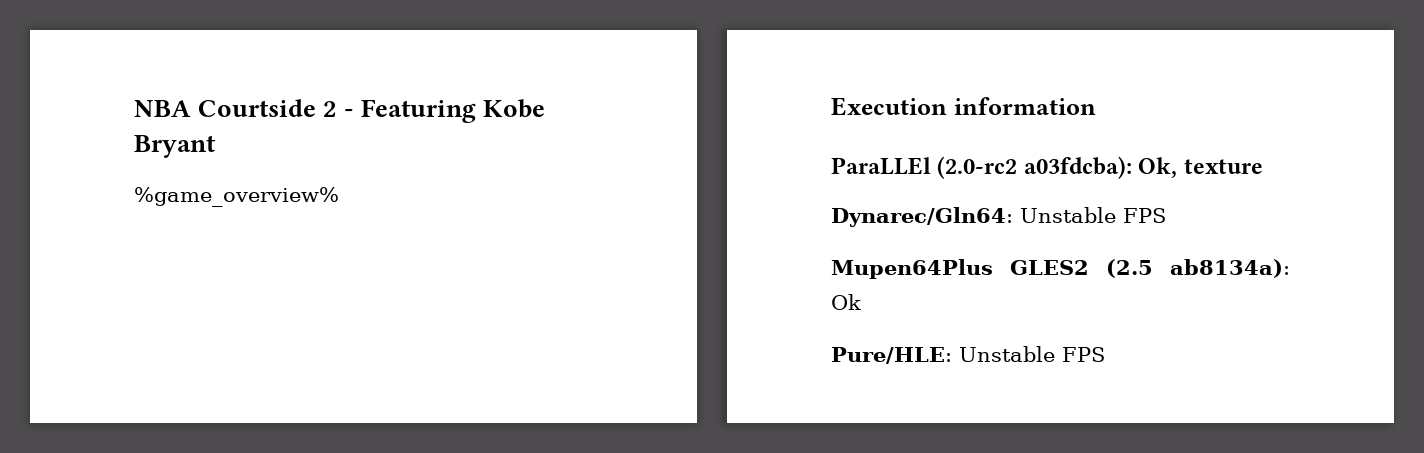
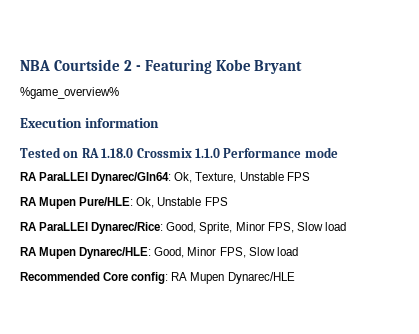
- ParaLLEl (2.0-rc2 a03fdcba): Ok, texture
- Dynarec/Gln64: Unstable FPS
- Mupen64Plus GLES2 (2.5 ab8134a): Ok
- Pure/HLE: Unstable FPS
+ Tested on RA 1.18.0 Crossmix 1.1.0 Performance mode
+ RA ParaLLEl Dynarec/Gln64: Ok, Texture, Unstable FPS
+ RA Mupen Pure/HLE: Ok, Unstable FPS
+ RA ParaLLEl Dynarec/Rice: Good, Sprite, Minor FPS, Slow load
+ RA Mupen Dynarec/HLE: Good, Minor FPS, Slow load
+ Recommended Core config: RA Mupen Dynarec/HLE

